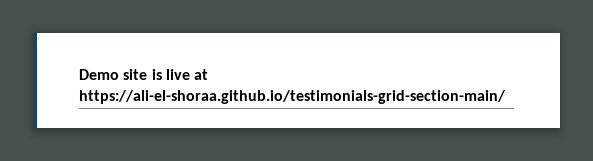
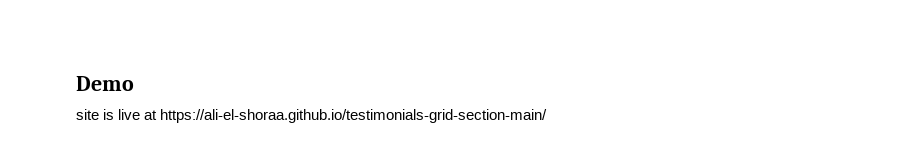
- Demo site is live at https://ali-el-shoraa.github.io/testimonials-grid-section-main/
+ Demo
+ site is live at https://ali-el-shoraa.github.io/testimonials-grid-section-main/

